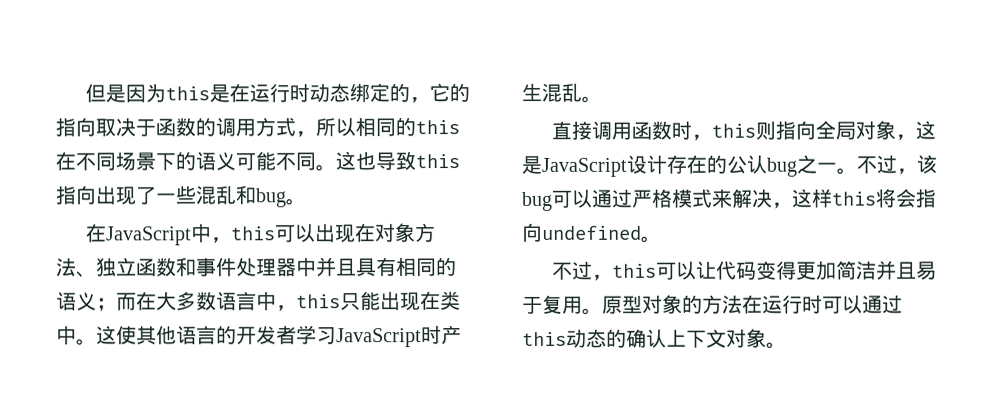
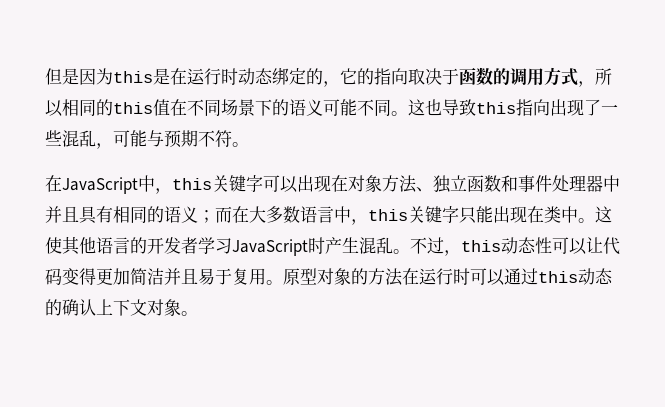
- 但是因为this是在运行时动态绑定的，它的指向取决于函数的调用方式，所以相同的this在不同场景下的语义可能不同。
+ 但是因为this是在运行时动态绑定的，它的指向取决于函数的调用方式，所以相同的this值在不同场景下的语义可能不同。
- 这也导致this指向出现了一些混乱和bug。
+ 这也导致this指向出现了一些混乱，可能与预期不符。
- 在JavaScript中，this可以出现在对象方法、独立函数和事件处理器中并且具有相同的语义；而在大多数语言中，this只能出现在类中。
+ 在JavaScript中，this关键字可以出现在对象方法、独立函数和事件处理器中并且具有相同的语义；而在大多数语言中，this关键字只能出现在类中。
- 这使其他语言的开发者学习JavaScript时产生混乱。
- 直接调用函数时，this则指向全局对象，这是JavaScript设计存在的公认bug之一。不过，该bug可以通过严格模式来解决，这样this将会指向undefined。
- 不过，this可以让代码变得更加简洁并且易于复用。
+ 这使其他语言的开发者学习JavaScript时产生混乱。不过，this动态性可以让代码变得更加简洁并且易于复用。

